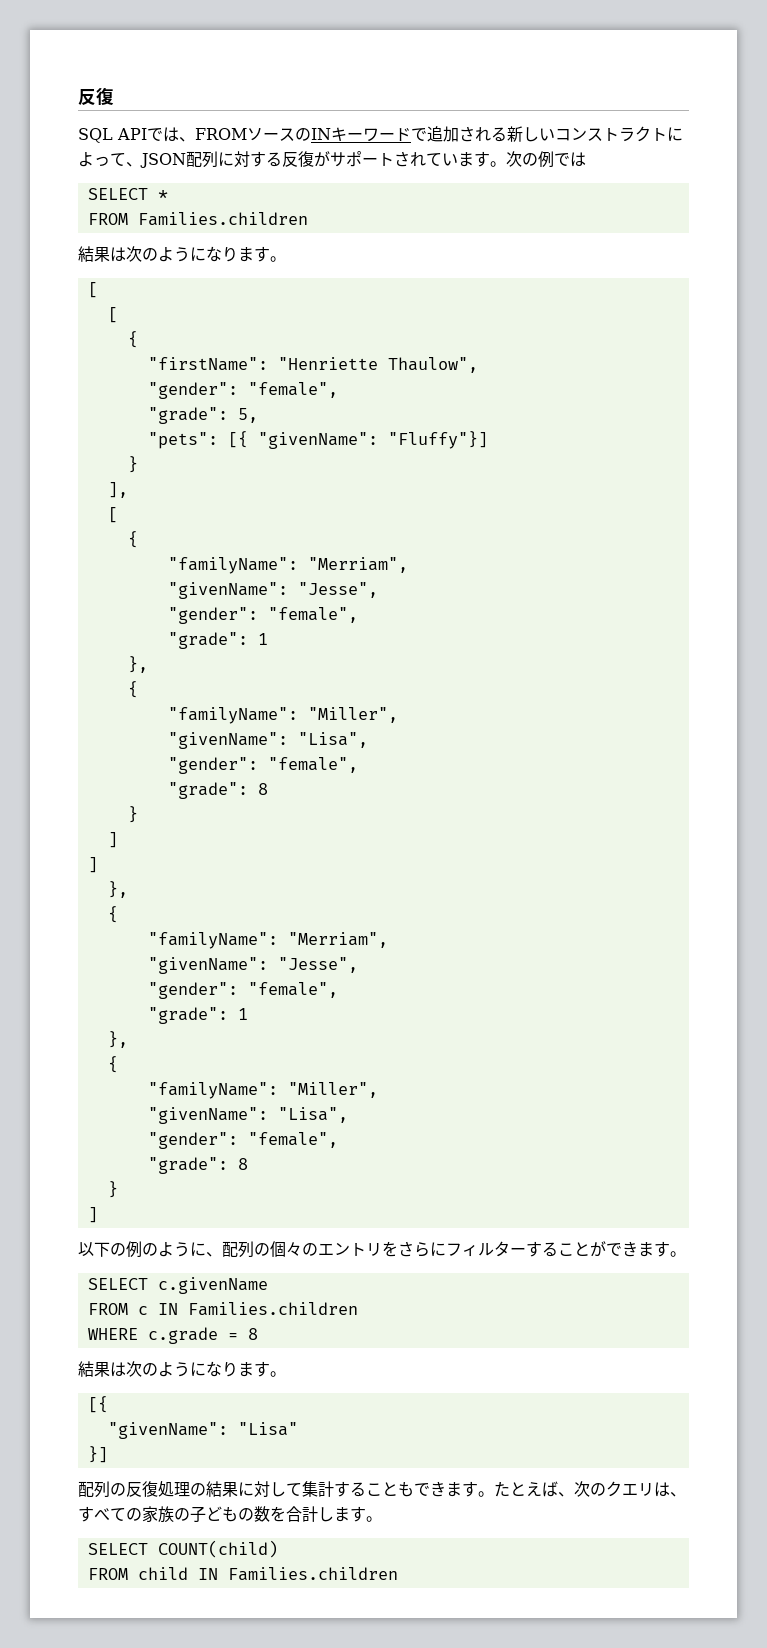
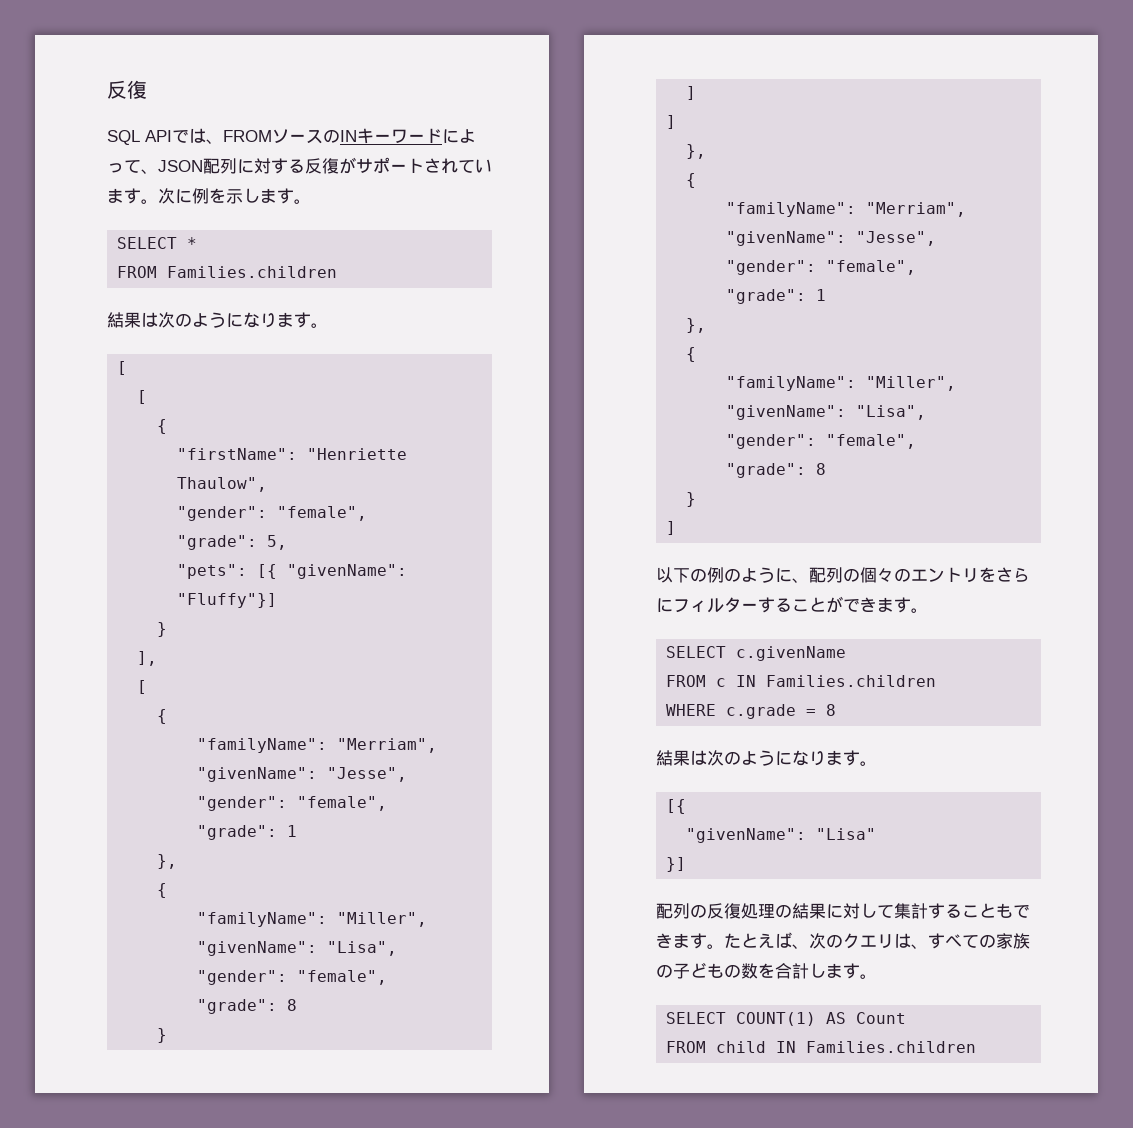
- SQL APIでは、FROMソースのINキーワードで追加される新しいコンストラクトによって、JSON配列に対する反復がサポートされています。
+ SQL APIでは、FROMソースのINキーワードによって、JSON配列に対する反復がサポートされています。
- 次の例では
+ 次に例を示します。
- SELECT COUNT(child)
+ SELECT COUNT(1) AS Count

